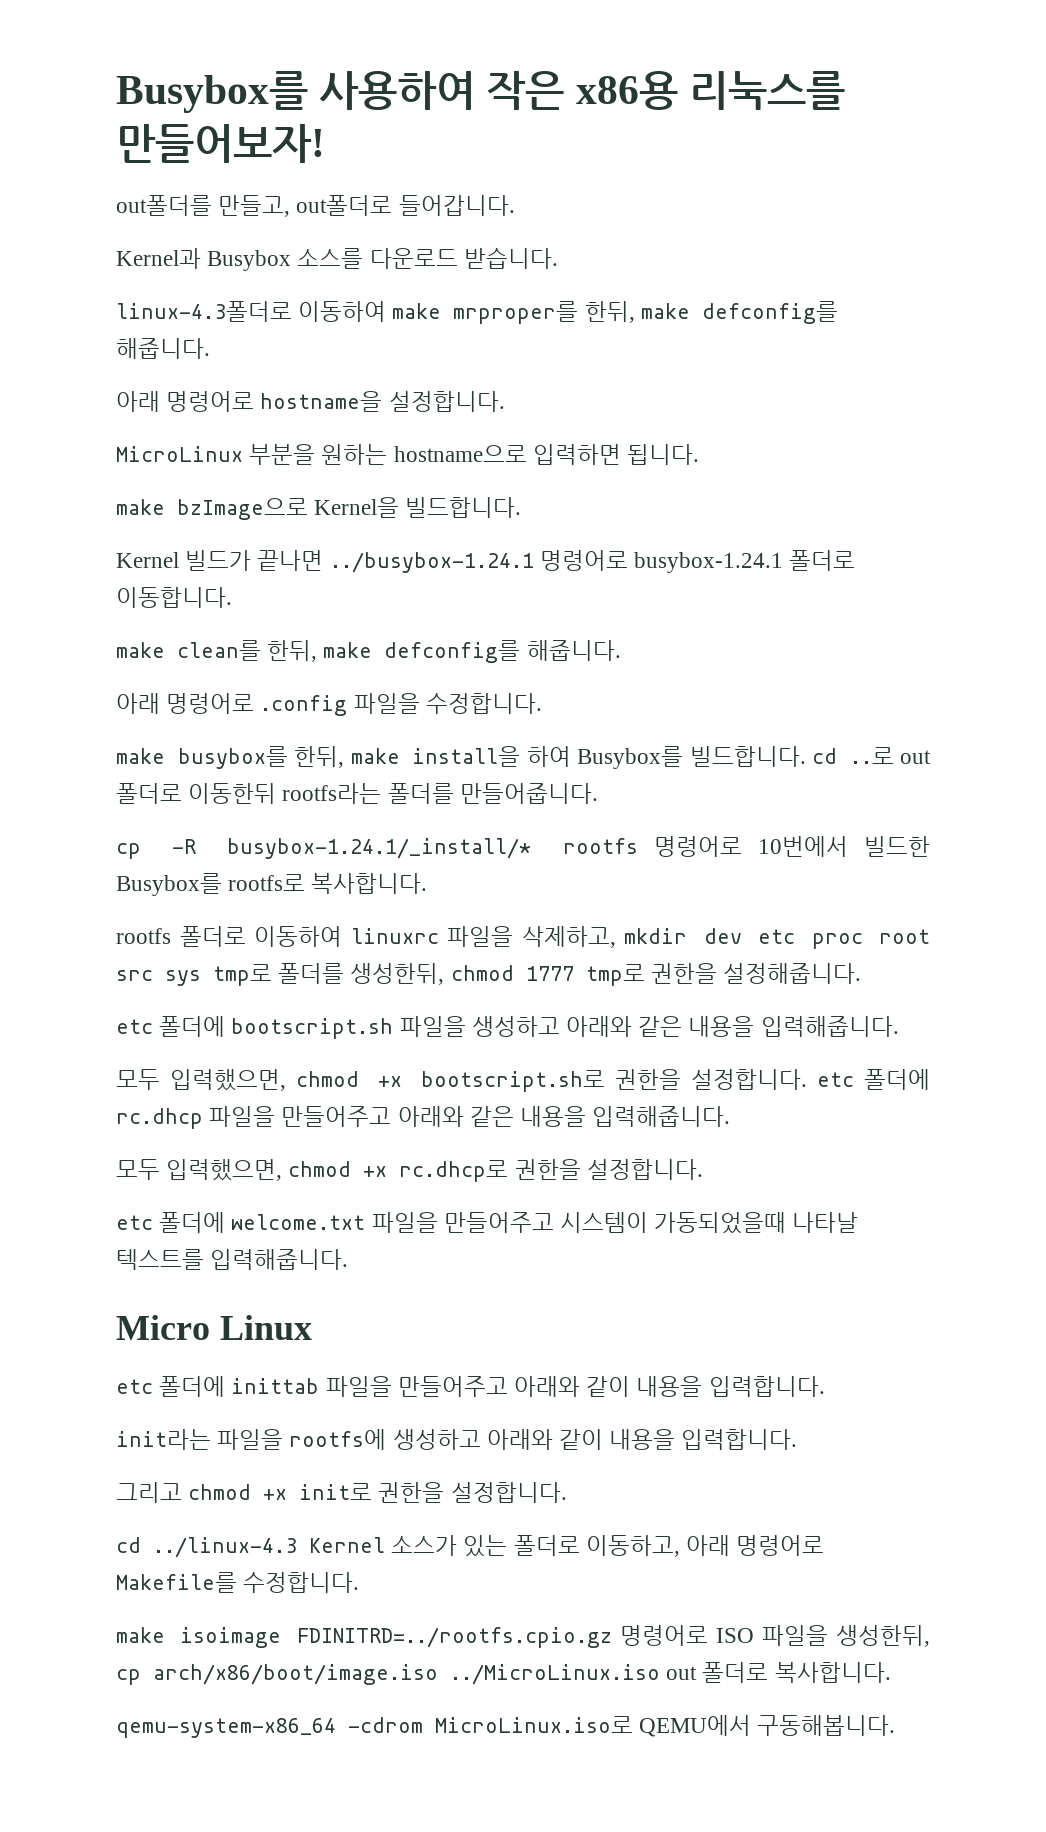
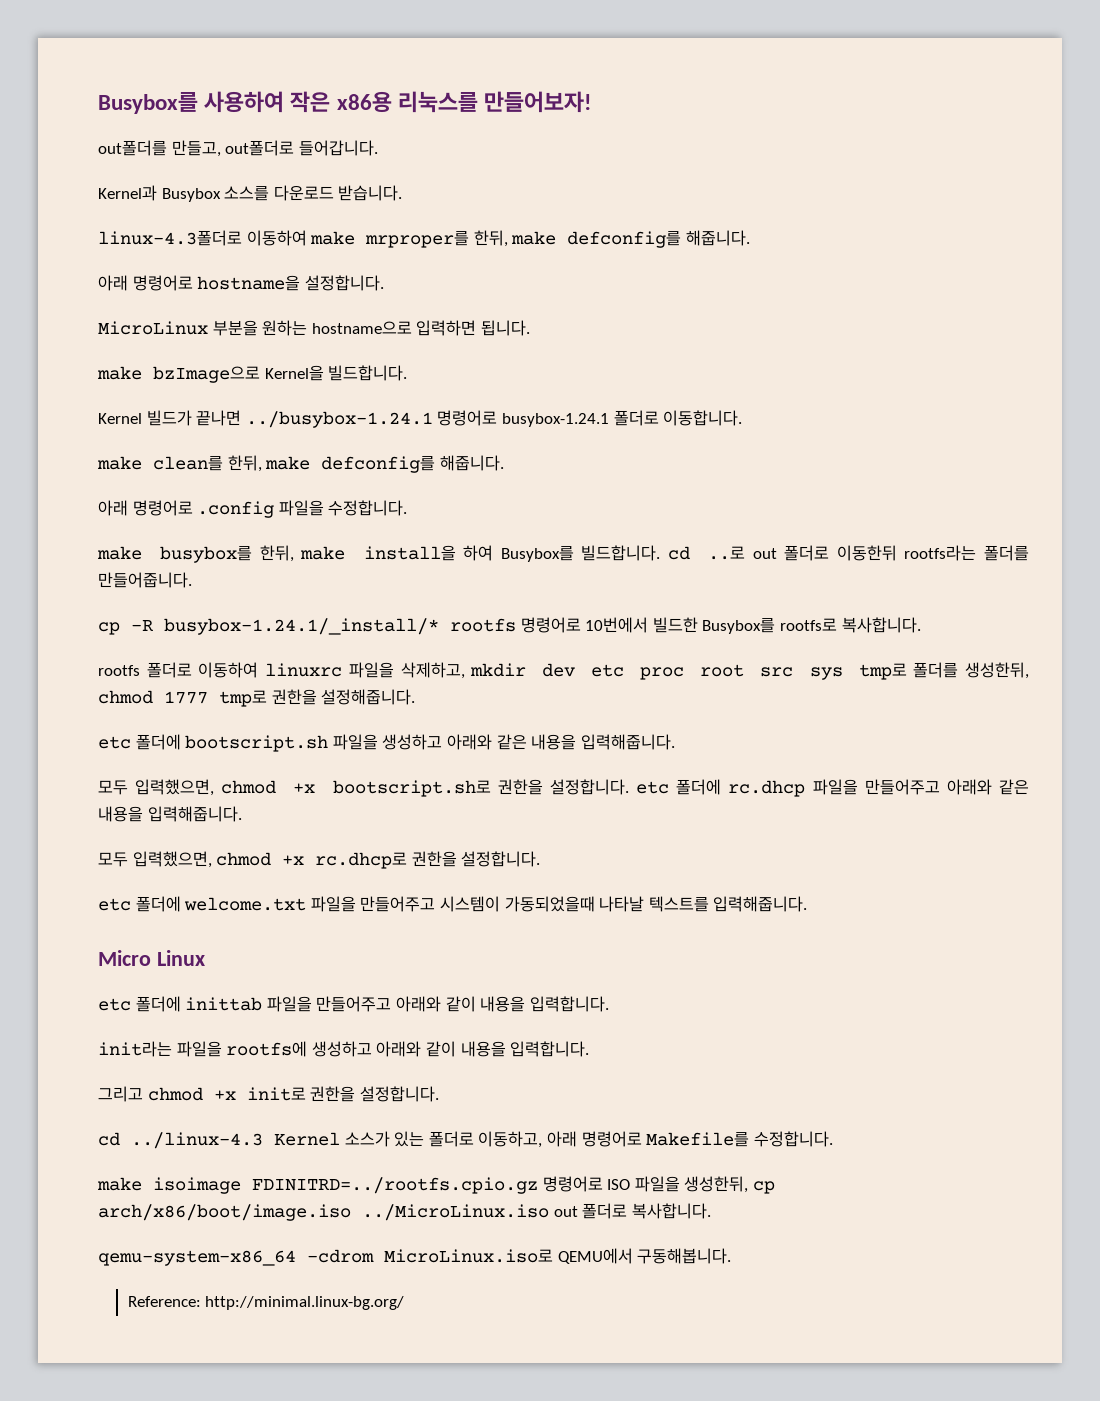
+ Reference: http://minimal.linux-bg.org/

